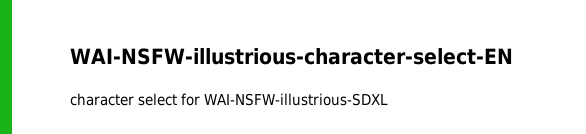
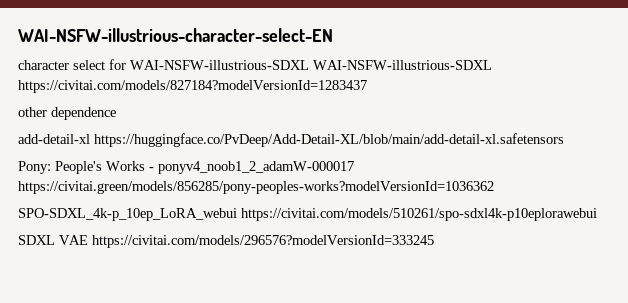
- character select for WAI-NSFW-illustrious-SDXL
+ character select for WAI-NSFW-illustrious-SDXL WAI-NSFW-illustrious-SDXL https://civitai.com/models/827184?modelVersionId=1283437
+ other dependence
+ add-detail-xl https://huggingface.co/PvDeep/Add-Detail-XL/blob/main/add-detail-xl.safetensors
+ Pony: People's Works - ponyv4_noob1_2_adamW-000017 https://civitai.green/models/856285/pony-peoples-works?modelVersionId=1036362
+ SPO-SDXL_4k-p_10ep_LoRA_webui https://civitai.com/models/510261/spo-sdxl4k-p10eplorawebui
+ SDXL VAE https://civitai.com/models/296576?modelVersionId=333245

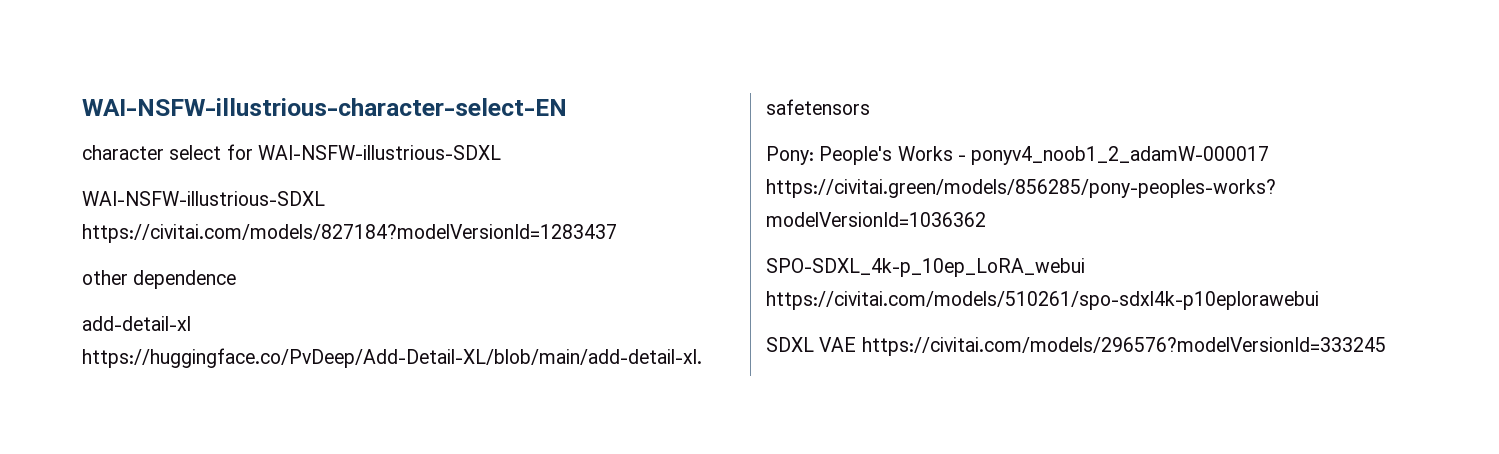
- character select for WAI-NSFW-illustrious-SDXL WAI-NSFW-illustrious-SDXL https://civitai.com/models/827184?modelVersionId=1283437
+ character select for WAI-NSFW-illustrious-SDXL
+ WAI-NSFW-illustrious-SDXL https://civitai.com/models/827184?modelVersionId=1283437

